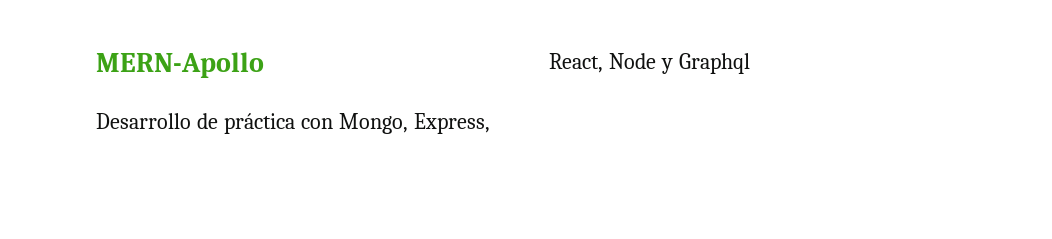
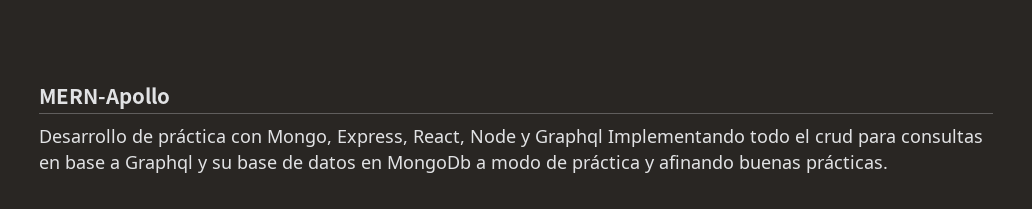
- Desarrollo de práctica con Mongo, Express, React, Node y Graphql
+ Desarrollo de práctica con Mongo, Express, React, Node y Graphql Implementando todo el crud para consultas en base a Graphql y su base de datos en MongoDb a modo de práctica y afinando buenas prácticas.

